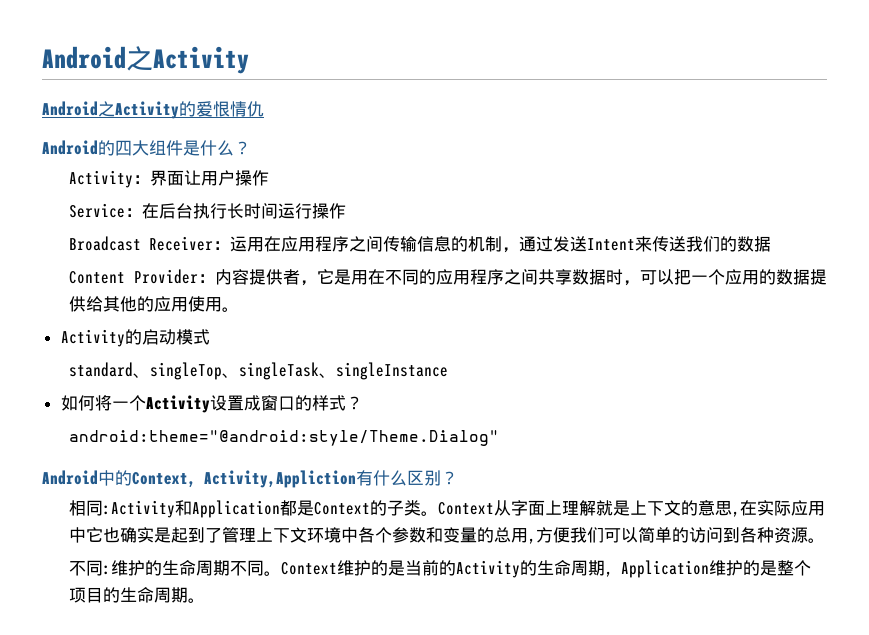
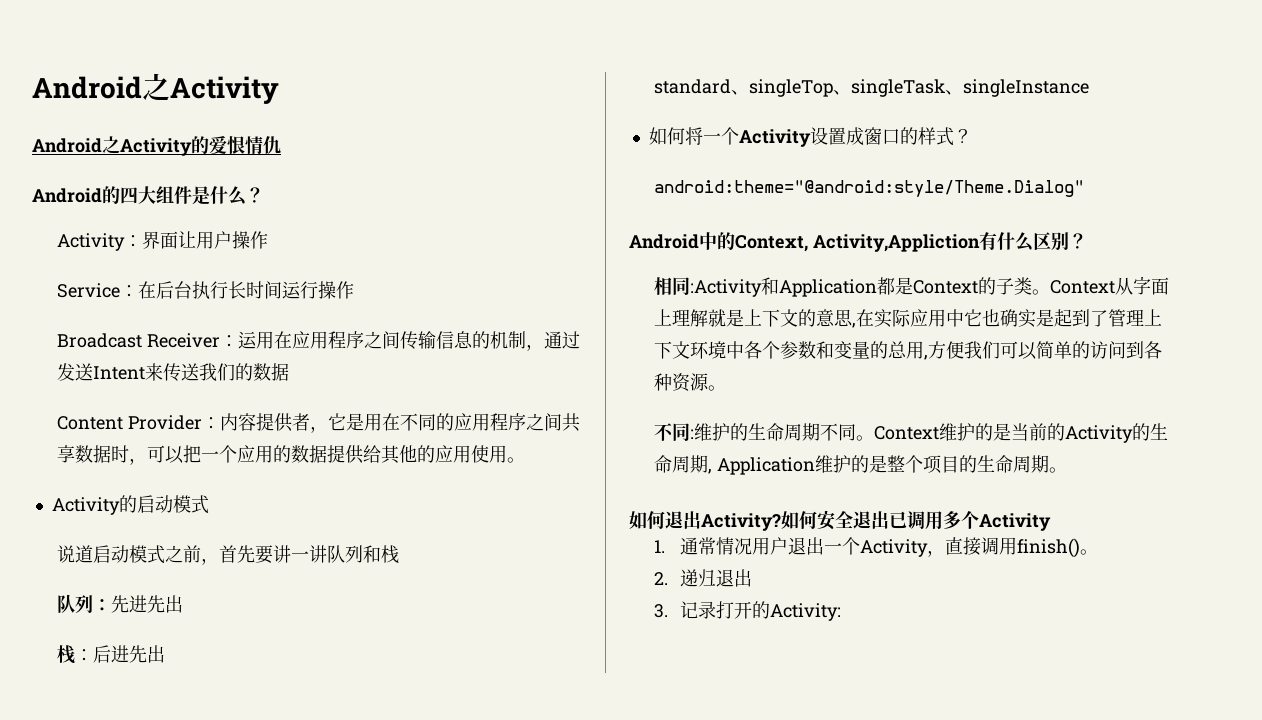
+ 说道启动模式之前，首先要讲一讲队列和栈
+ 队列：先进先出
+ 栈：后进先出
+ 如何退出Activity?如何安全退出已调用多个Activity
+ 1.通常情况用户退出一个Activity，直接调用finish()。
+ 2.递归退出
+ 3.记录打开的Activity:

